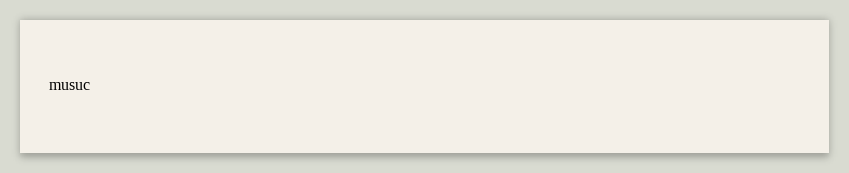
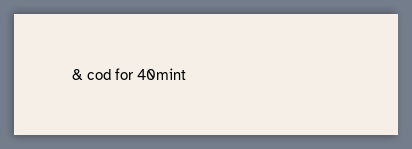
- musuc
+ & cod for 40mint

